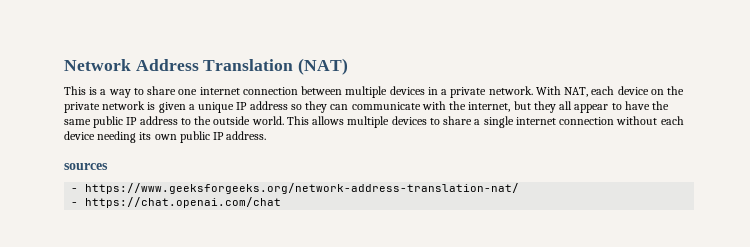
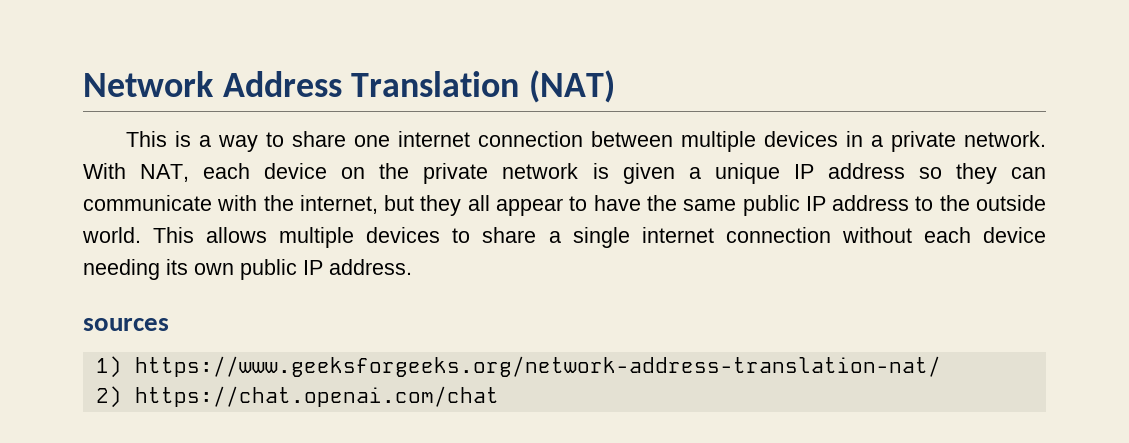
- - https://www.geeksforgeeks.org/network-address-translation-nat/
+ 1) https://www.geeksforgeeks.org/network-address-translation-nat/
- - https://chat.openai.com/chat
+ 2) https://chat.openai.com/chat

